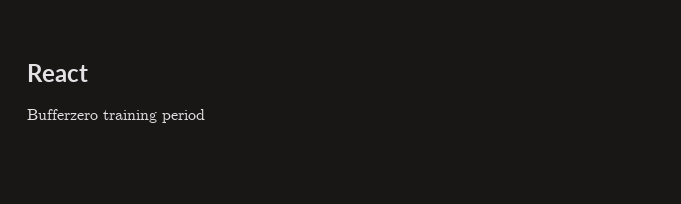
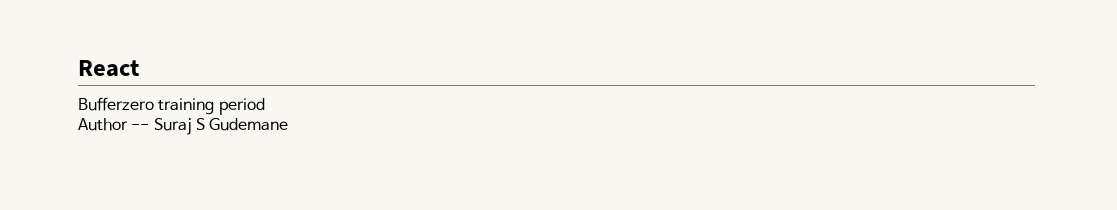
+ Author -- Suraj S Gudemane

